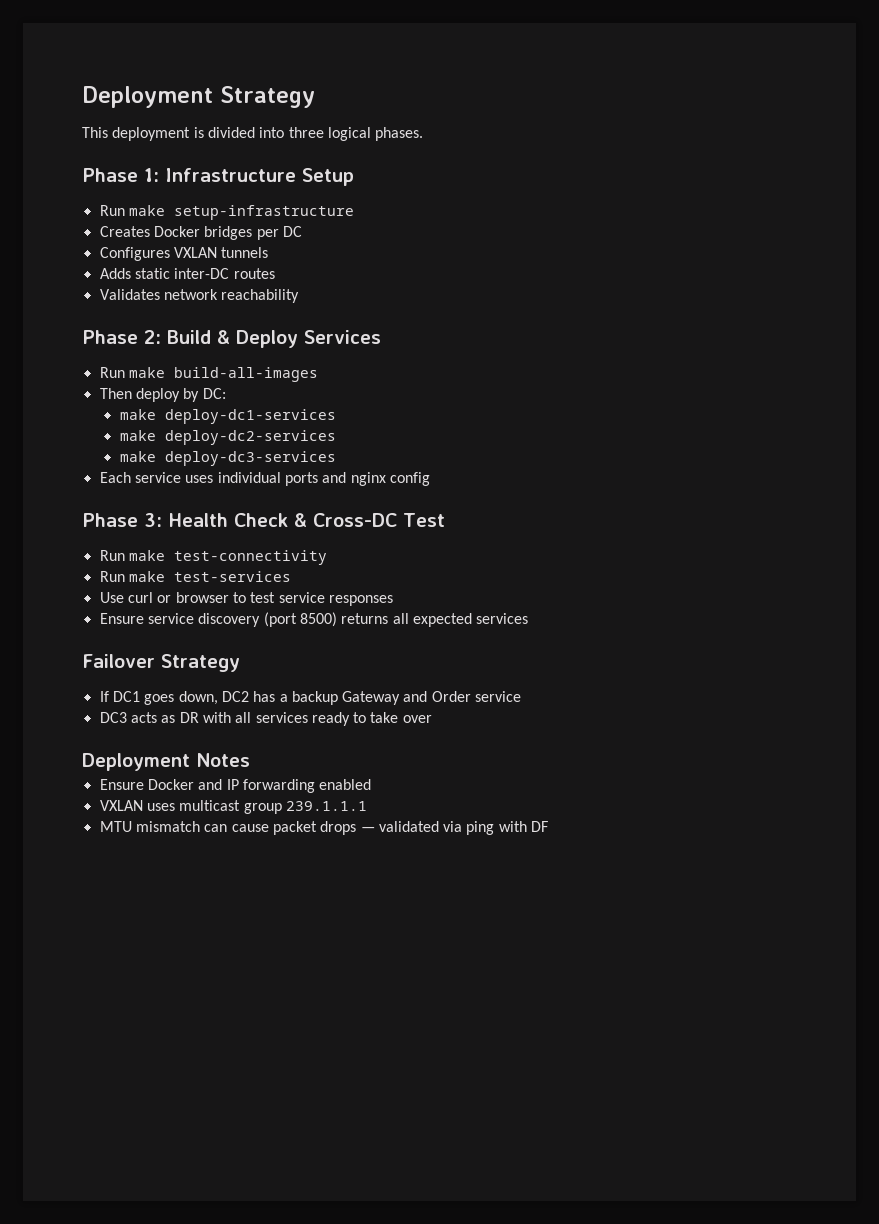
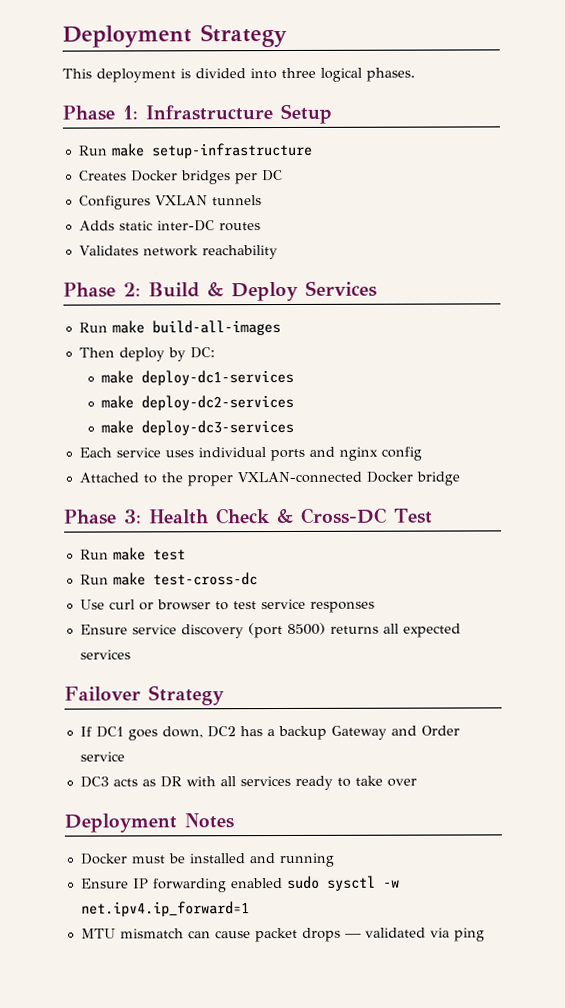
+ Attached to the proper VXLAN-connected Docker bridge
- Run make test-connectivity
- Run make test-services
+ Run make test
+ Run make test-cross-dc
- Ensure Docker and IP forwarding enabled
- VXLAN uses multicast group 239.1.1.1
+ Docker must be installed and running
+ Ensure IP forwarding enabled sudo sysctl -w net.ipv4.ip_forward=1
- MTU mismatch can cause packet drops — validated via ping with DF
+ MTU mismatch can cause packet drops — validated via ping

